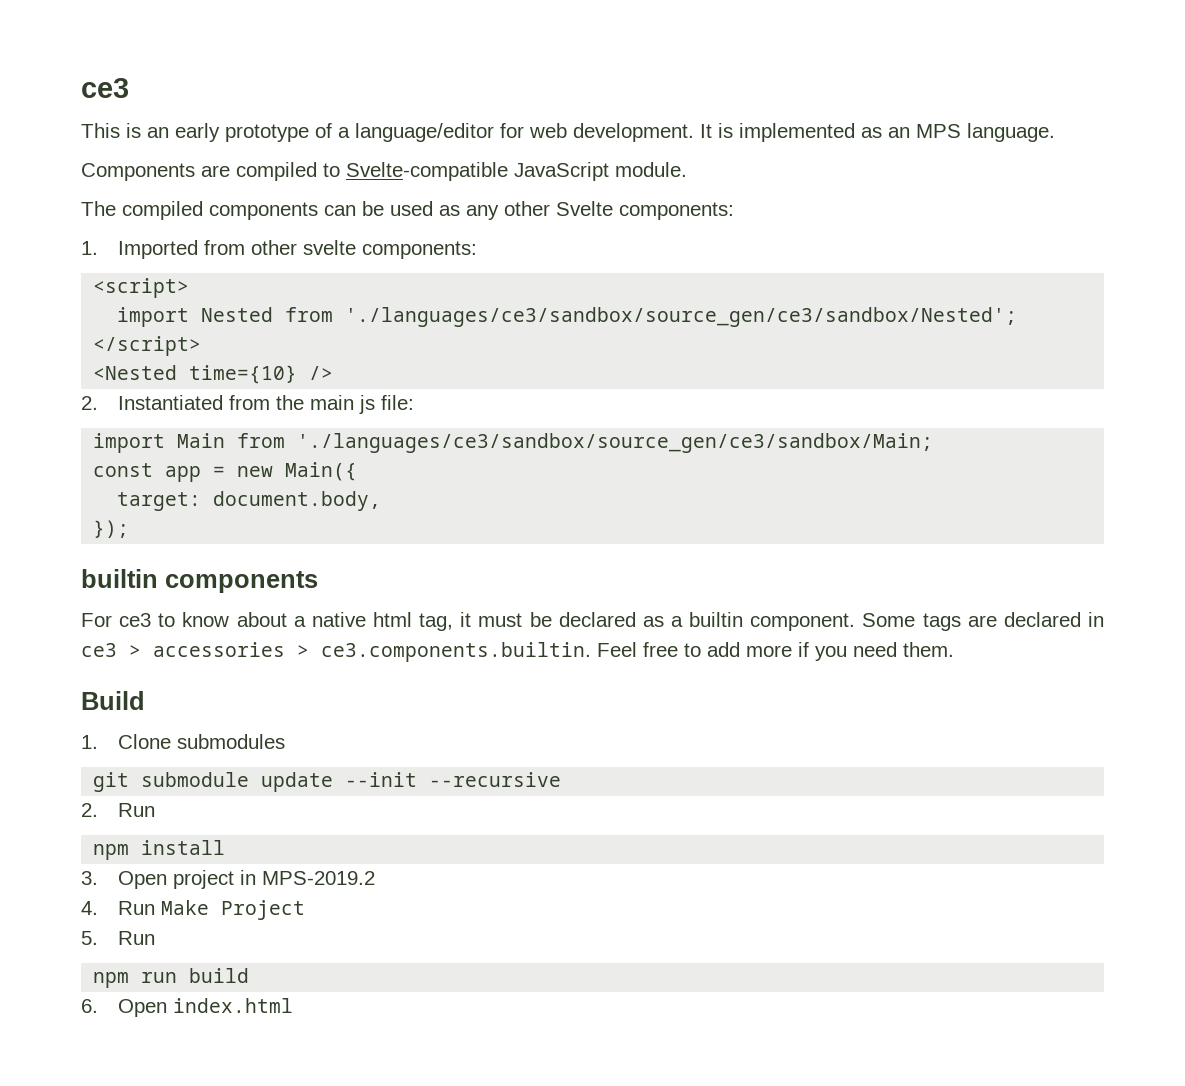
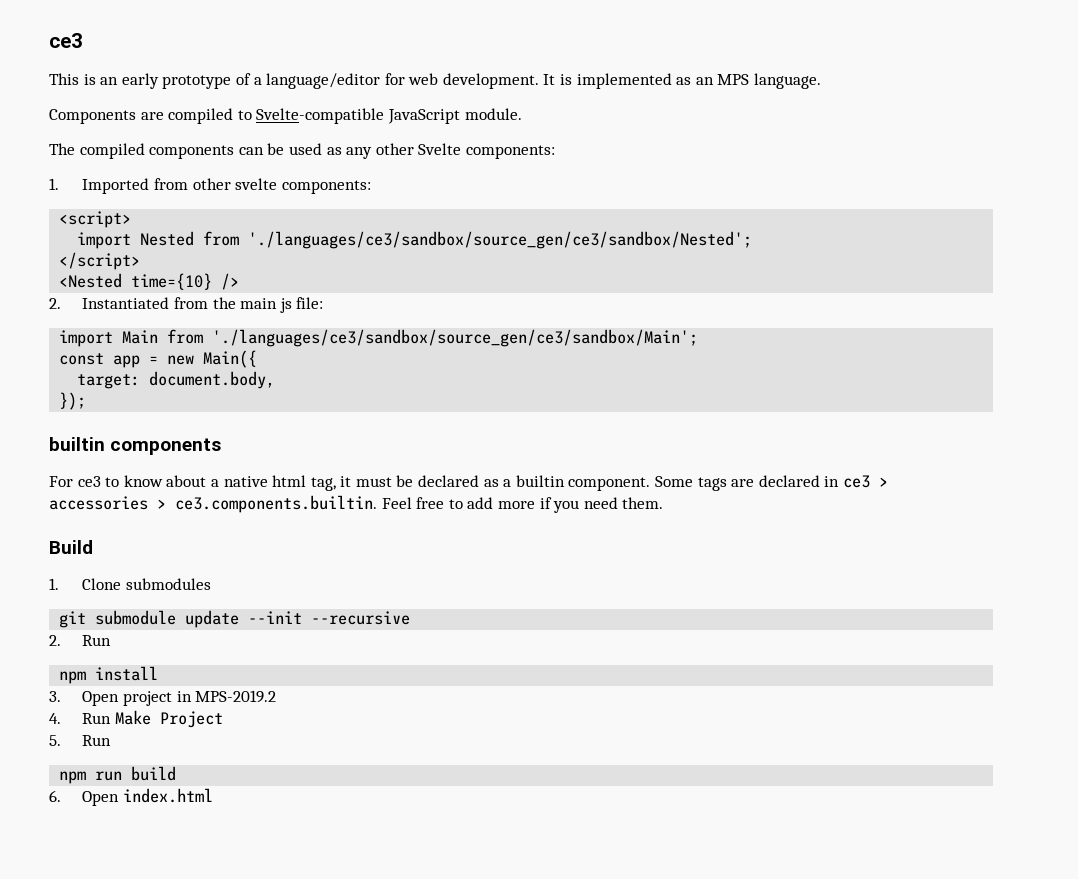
- import Main from './languages/ce3/sandbox/source_gen/ce3/sandbox/Main;
+ import Main from './languages/ce3/sandbox/source_gen/ce3/sandbox/Main';

